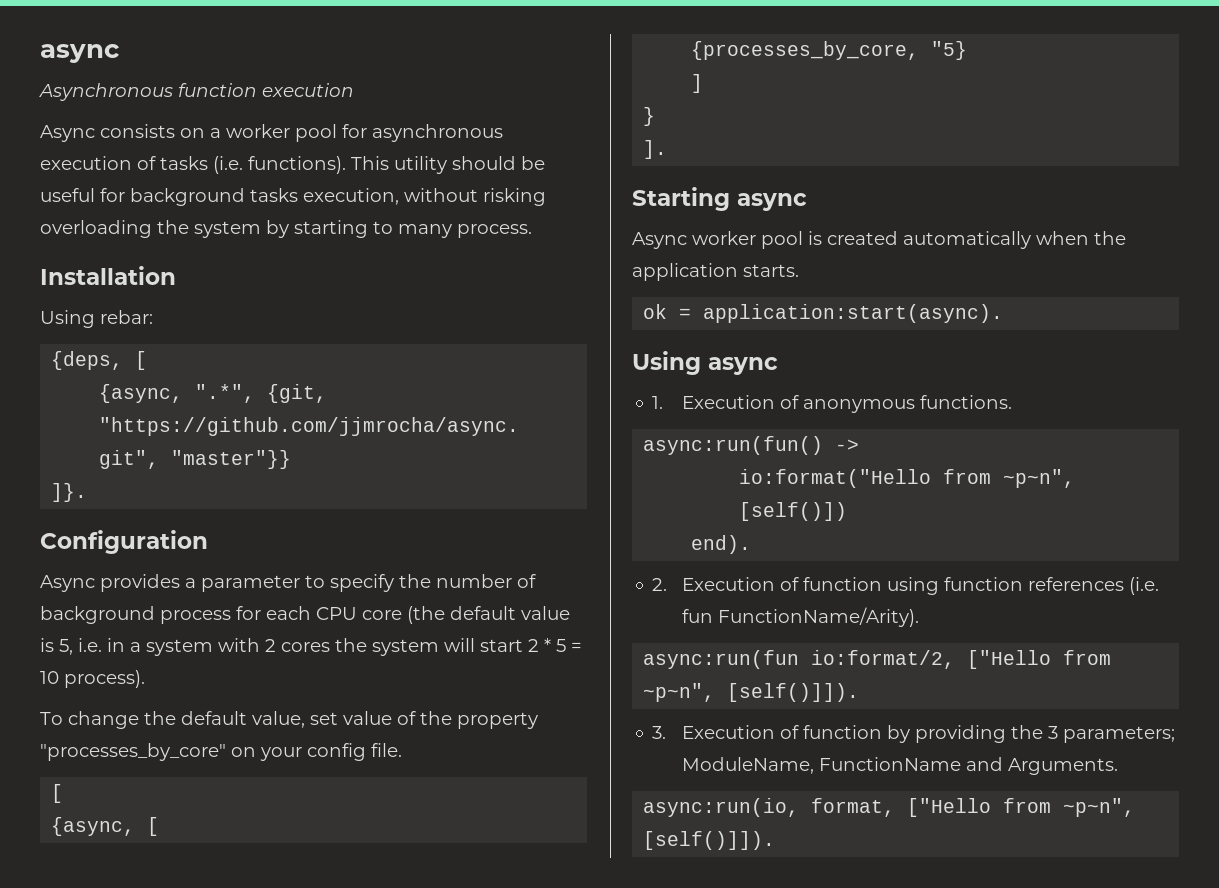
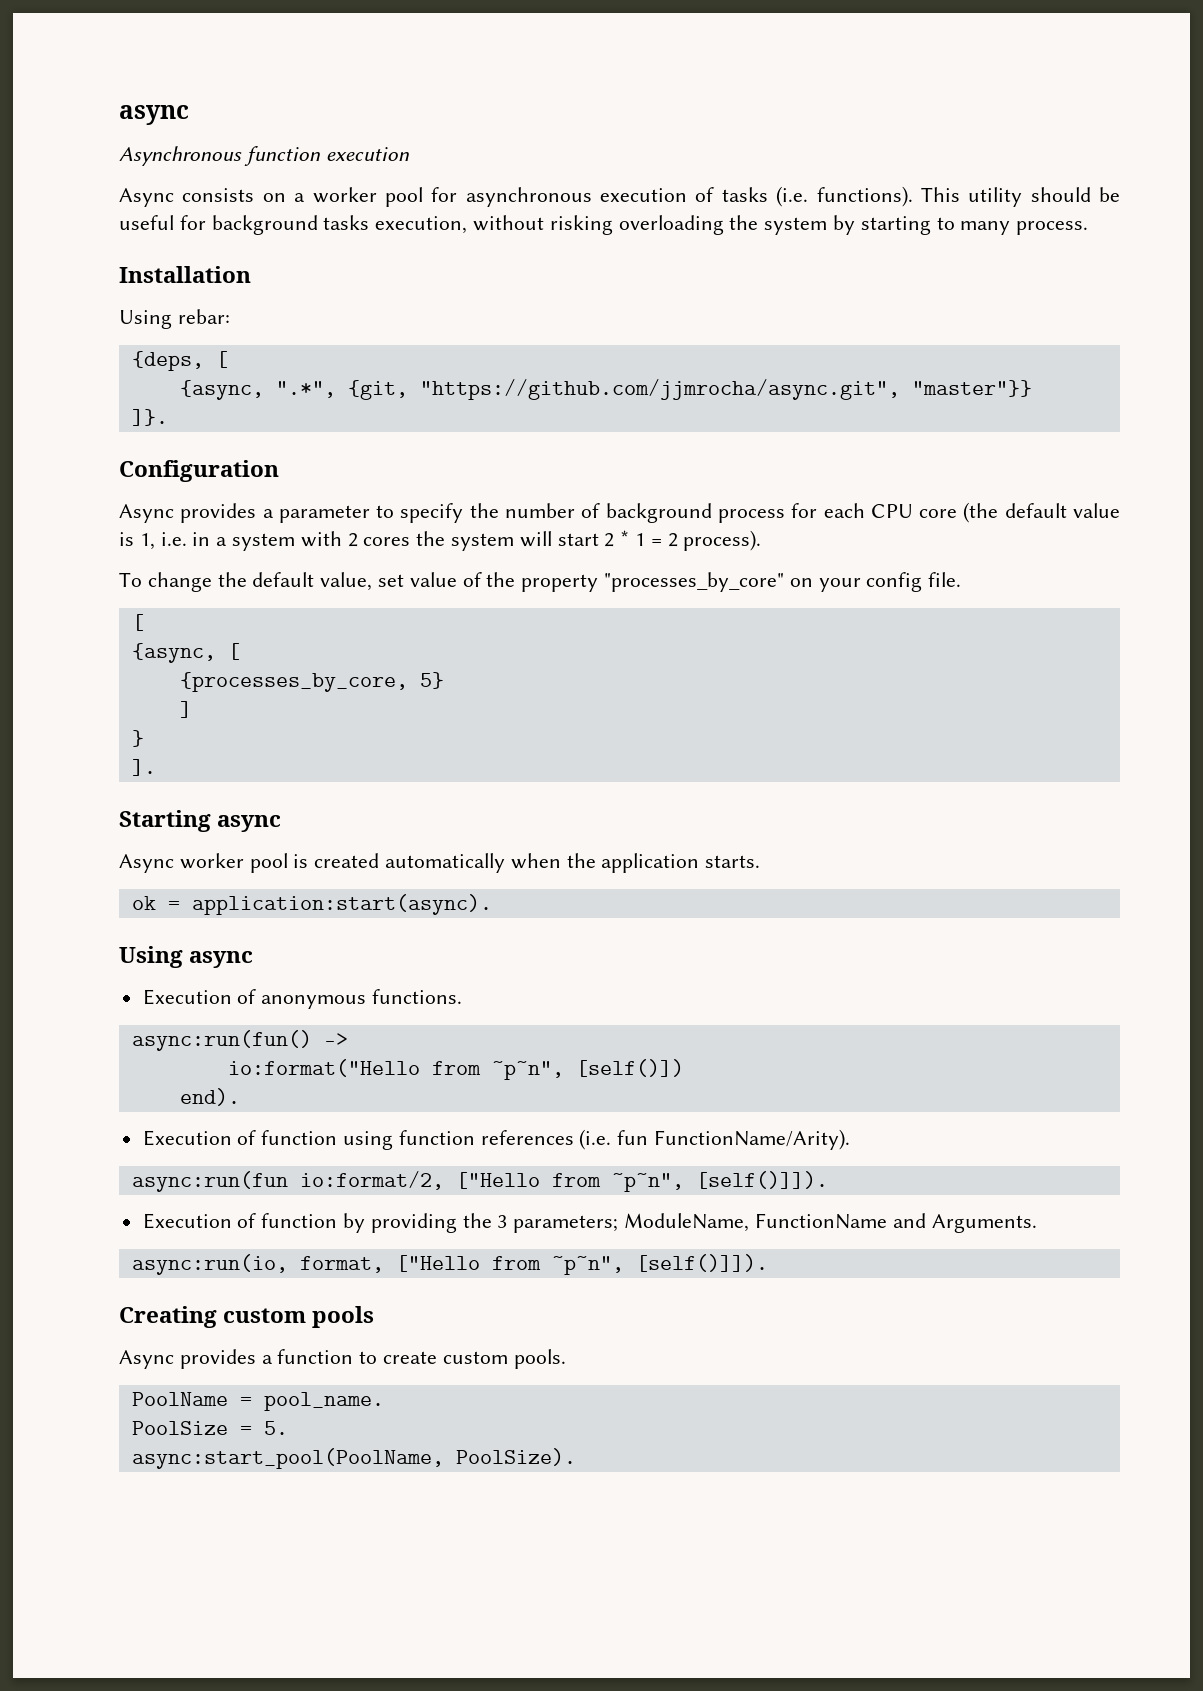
- Async provides a parameter to specify the number of background process for each CPU core (the default value is 5, i.e. in a system with 2 cores the system will start 2 * 5 = 10 process).
+ Async provides a parameter to specify the number of background process for each CPU core (the default value is 1, i.e. in a system with 2 cores the system will start 2 * 1 = 2 process).
- {processes_by_core, "5}
+ {processes_by_core, 5}
- 1. Execution of anonymous functions.
+ Execution of anonymous functions.
- 2. Execution of function using function references (i.e. fun FunctionName/Arity).
+ Execution of function using function references (i.e. fun FunctionName/Arity).
- 3. Execution of function by providing the 3 parameters; ModuleName, FunctionName and Arguments.
+ Execution of function by providing the 3 parameters; ModuleName, FunctionName and Arguments.
+ Creating custom pools
+ Async provides a function to create custom pools.
+ PoolName = pool_name.
+ PoolSize = 5.
+ async:start_pool(PoolName, PoolSize).

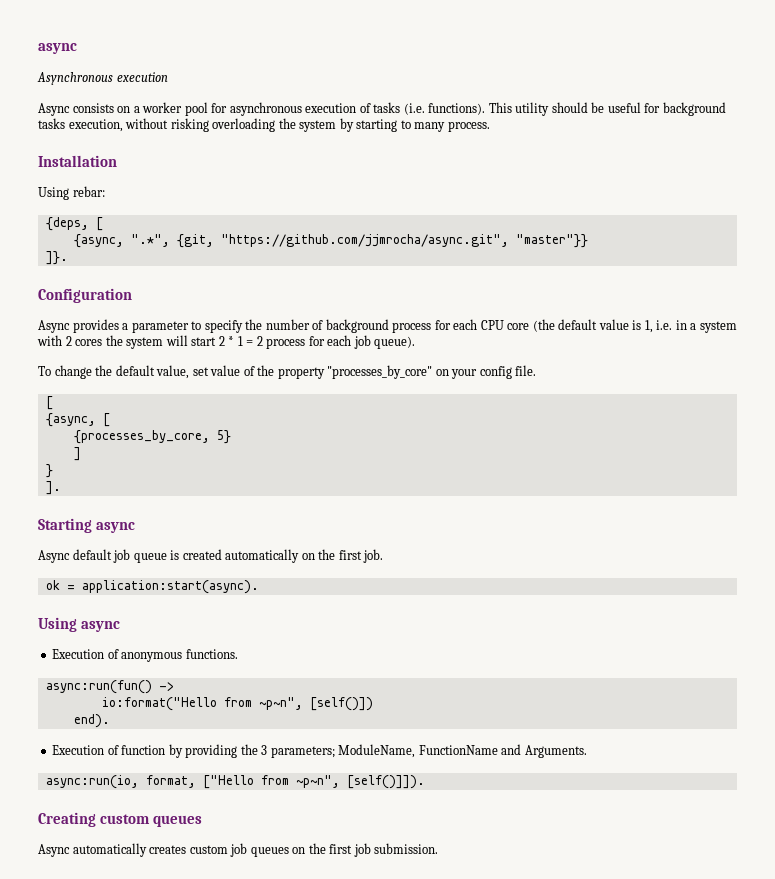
- Asynchronous function execution
+ Asynchronous execution
- Async provides a parameter to specify the number of background process for each CPU core (the default value is 1, i.e. in a system with 2 cores the system will start 2 * 1 = 2 process).
+ Async provides a parameter to specify the number of background process for each CPU core (the default value is 1, i.e. in a system with 2 cores the system will start 2 * 1 = 2 process for each job queue).
- Async worker pool is created automatically when the application starts.
+ Async default job queue is created automatically on the first job.
- Execution of function using function references (i.e. fun FunctionName/Arity).
- async:run(fun io:format/2, ["Hello from ~p~n", [self()]]).
- Creating custom pools
- Async provides a function to create custom pools.
- PoolName = pool_name.
- PoolSize = 5.
- async:start_pool(PoolName, PoolSize).
+ Creating custom queues
+ Async automatically creates custom job queues on the first job submission.

